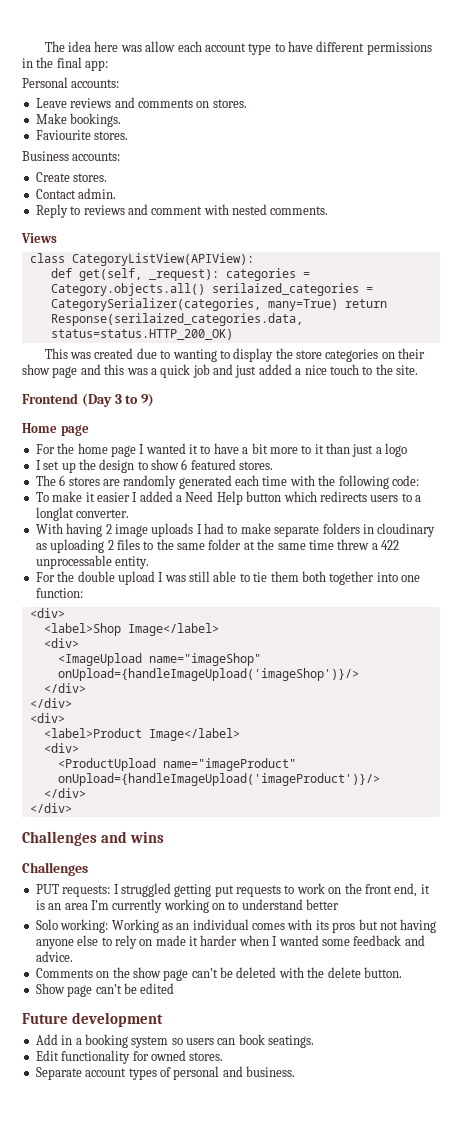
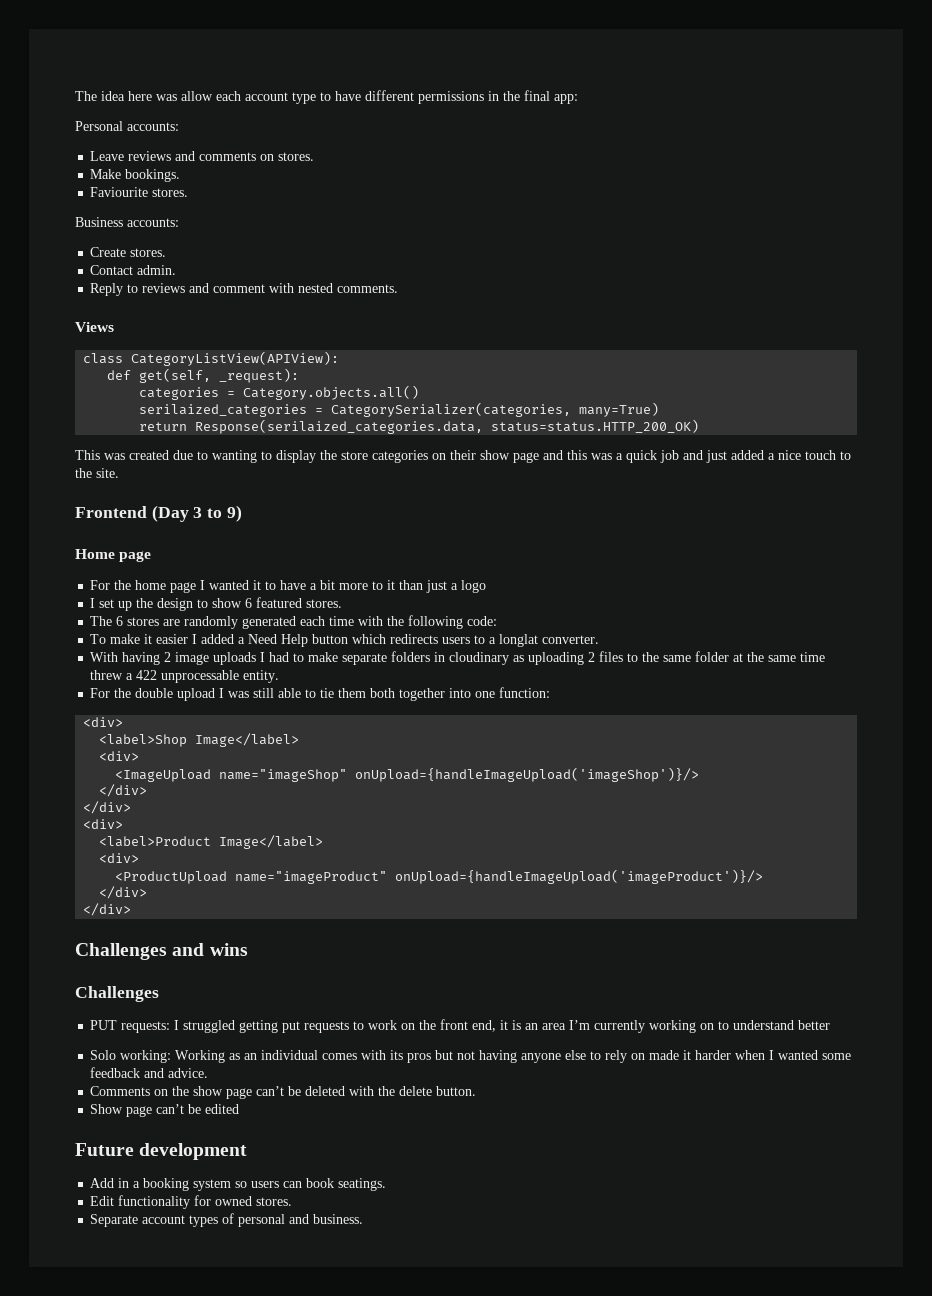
- def get(self, _request): categories = Category.objects.all() serilaized_categories = CategorySerializer(categories, many=True) return Response(serilaized_categories.data, status=status.HTTP_200_OK)
+ def get(self, _request):
+ categories = Category.objects.all()
+ serilaized_categories = CategorySerializer(categories, many=True)
+ return Response(serilaized_categories.data, status=status.HTTP_200_OK)

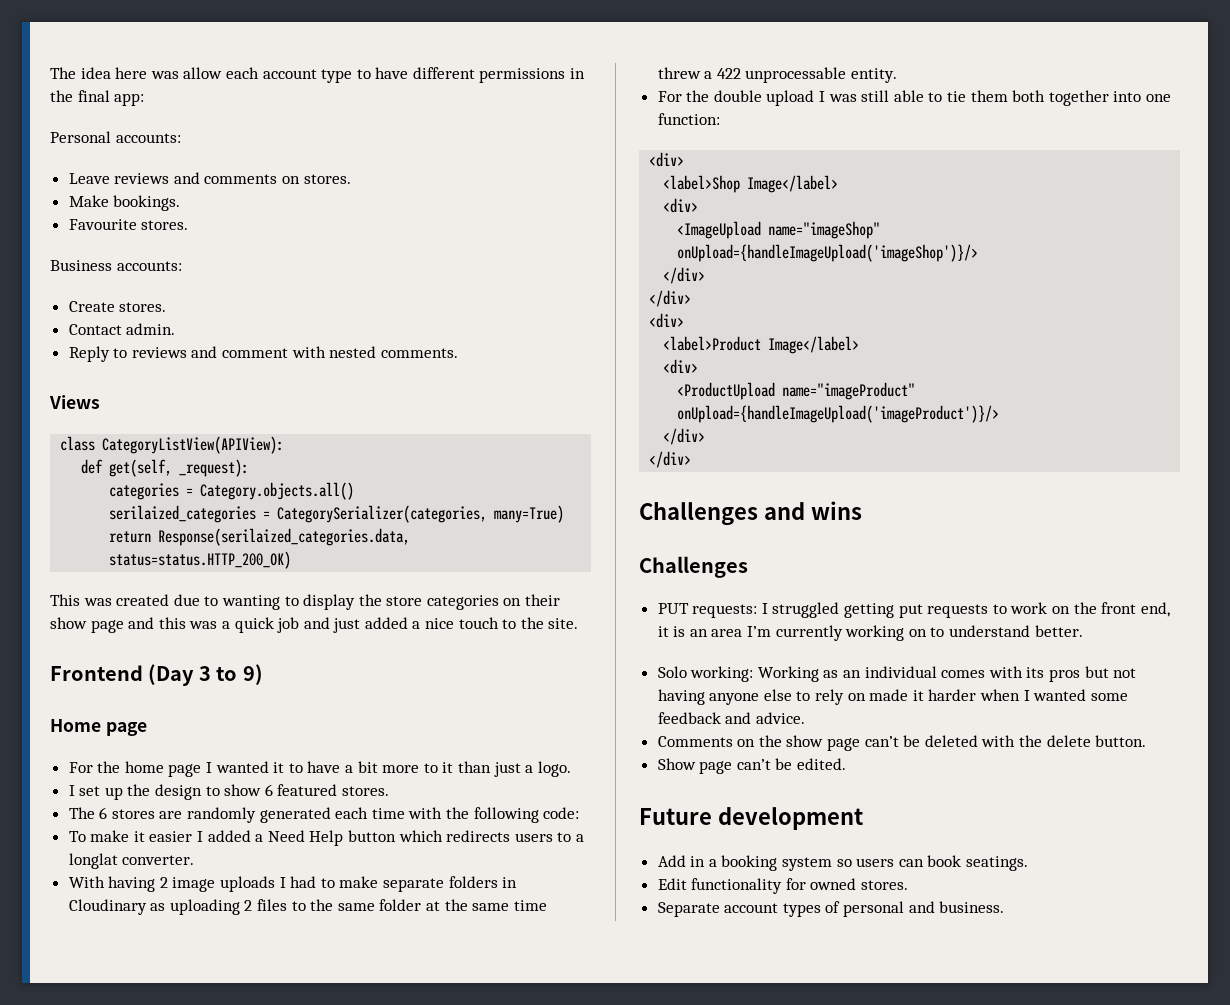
- Faviourite stores.
+ Favourite stores.
- For the home page I wanted it to have a bit more to it than just a logo
+ For the home page I wanted it to have a bit more to it than just a logo.
- With having 2 image uploads I had to make separate folders in cloudinary as uploading 2 files to the same folder at the same time threw a 422 unprocessable entity.
+ With having 2 image uploads I had to make separate folders in Cloudinary as uploading 2 files to the same folder at the same time threw a 422 unprocessable entity.
- PUT requests: I struggled getting put requests to work on the front end, it is an area I’m currently working on to understand better
+ PUT requests: I struggled getting put requests to work on the front end, it is an area I’m currently working on to understand better.
- Show page can’t be edited
+ Show page can’t be edited.

